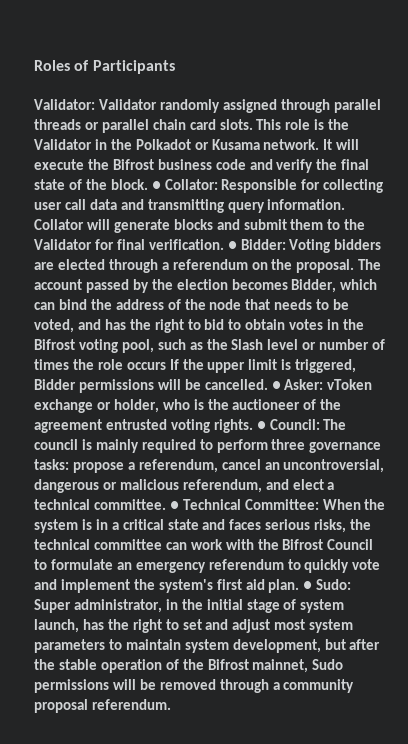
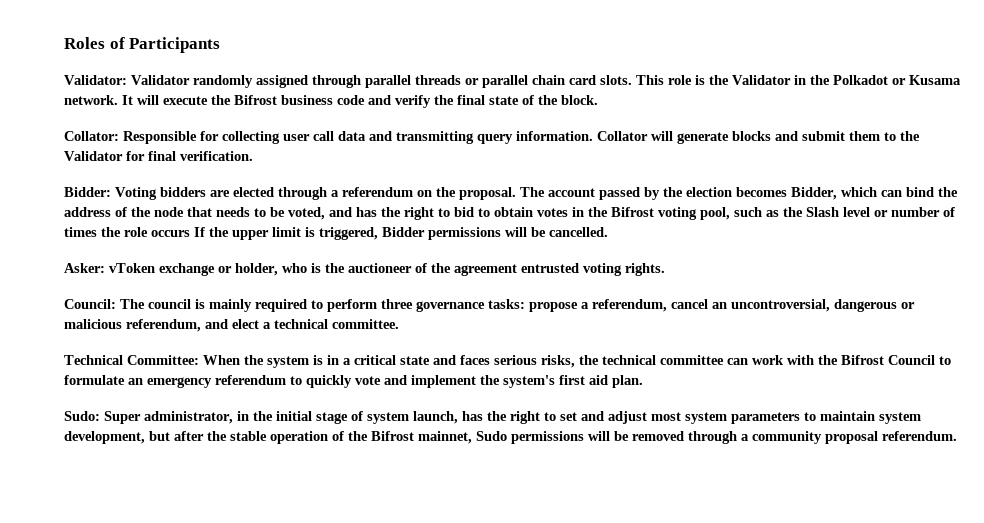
- It will execute the Bifrost business code and verify the final state of the block. ● Collator: Responsible for collecting user call data and transmitting query information.
+ It will execute the Bifrost business code and verify the final state of the block.
+ Collator: Responsible for collecting user call data and transmitting query information.
- Collator will generate blocks and submit them to the Validator for final verification. ● Bidder: Voting bidders are elected through a referendum on the proposal.
+ Collator will generate blocks and submit them to the Validator for final verification.
+ Bidder: Voting bidders are elected through a referendum on the proposal.
- The account passed by the election becomes Bidder, which can bind the address of the node that needs to be voted, and has the right to bid to obtain votes in the Bifrost voting pool, such as the Slash level or number of times the role occurs If the upper limit is triggered, Bidder permissions will be cancelled. ● Asker:
+ The account passed by the election becomes Bidder, which can bind the address of the node that needs to be voted, and has the right to bid to obtain votes in the Bifrost voting pool, such as the Slash level or number of times the role occurs If the upper limit is triggered, Bidder permissions will be cancelled.
+ Asker:
- vToken exchange or holder, who is the auctioneer of the agreement entrusted voting rights. ● Council:
+ vToken exchange or holder, who is the auctioneer of the agreement entrusted voting rights.
+ Council:
- propose a referendum, cancel an uncontroversial, dangerous or malicious referendum, and elect a technical committee. ● Technical Committee:
+ propose a referendum, cancel an uncontroversial, dangerous or malicious referendum, and elect a technical committee.
+ Technical Committee:
- When the system is in a critical state and faces serious risks, the technical committee can work with the Bifrost Council to formulate an emergency referendum to quickly vote and implement the system's first aid plan. ● Sudo:
+ When the system is in a critical state and faces serious risks, the technical committee can work with the Bifrost Council to formulate an emergency referendum to quickly vote and implement the system's first aid plan.
+ Sudo:

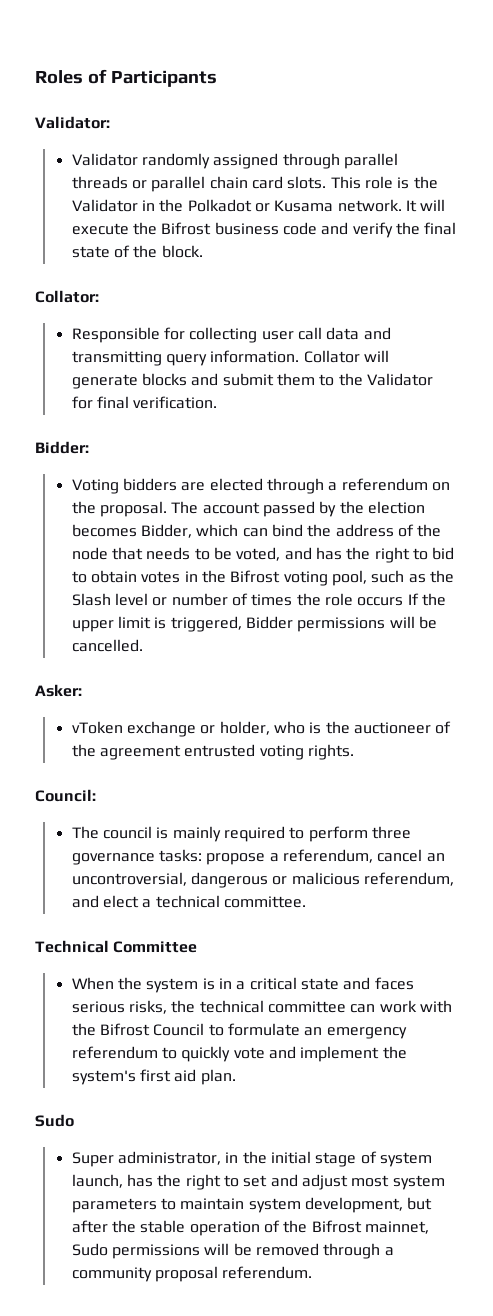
- Validator: Validator randomly assigned through parallel threads or parallel chain card slots.
+ Validator:
+ Validator randomly assigned through parallel threads or parallel chain card slots.
- Collator: Responsible for collecting user call data and transmitting query information.
+ Collator:
+ Responsible for collecting user call data and transmitting query information.
- Bidder: Voting bidders are elected through a referendum on the proposal.
+ Bidder:
+ Voting bidders are elected through a referendum on the proposal.
- Asker: vToken exchange or holder, who is the auctioneer of the agreement entrusted voting rights.
+ Asker:
+ vToken exchange or holder, who is the auctioneer of the agreement entrusted voting rights.
- Council: The council is mainly required to perform three governance tasks: propose a referendum, cancel an uncontroversial, dangerous or malicious referendum, and elect a technical committee.
+ Council:
+ The council is mainly required to perform three governance tasks: propose a referendum, cancel an uncontroversial, dangerous or malicious referendum, and elect a technical committee.
- Technical Committee: When the system is in a critical state and faces serious risks, the technical committee can work with the Bifrost Council to formulate an emergency referendum to quickly vote and implement the system's first aid plan.
- Sudo: Super administrator, in the initial stage of system launch, has the right to set and adjust most system parameters to maintain system development, but after the stable operation of the Bifrost mainnet, Sudo permissions will be removed through a community proposal referendum.
+ Technical Committee
+ When the system is in a critical state and faces serious risks, the technical committee can work with the Bifrost Council to formulate an emergency referendum to quickly vote and implement the system's first aid plan.
+ Sudo
+ Super administrator, in the initial stage of system launch, has the right to set and adjust most system parameters to maintain system development, but after the stable operation of the Bifrost mainnet, Sudo permissions will be removed through a community proposal referendum.

